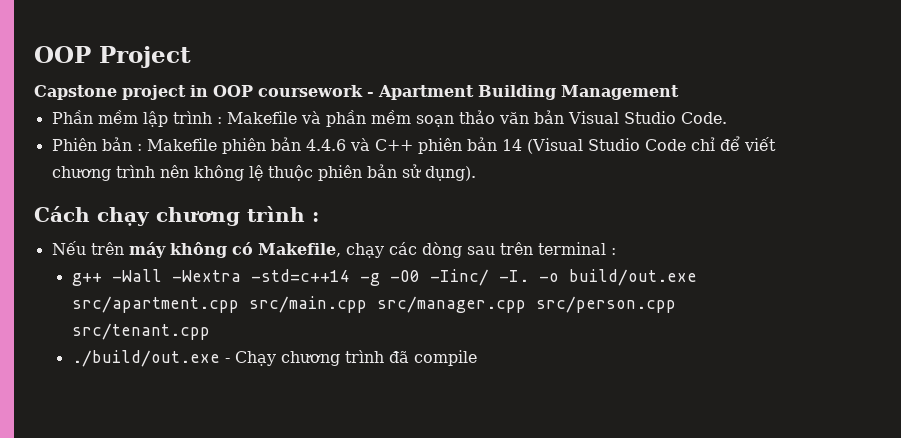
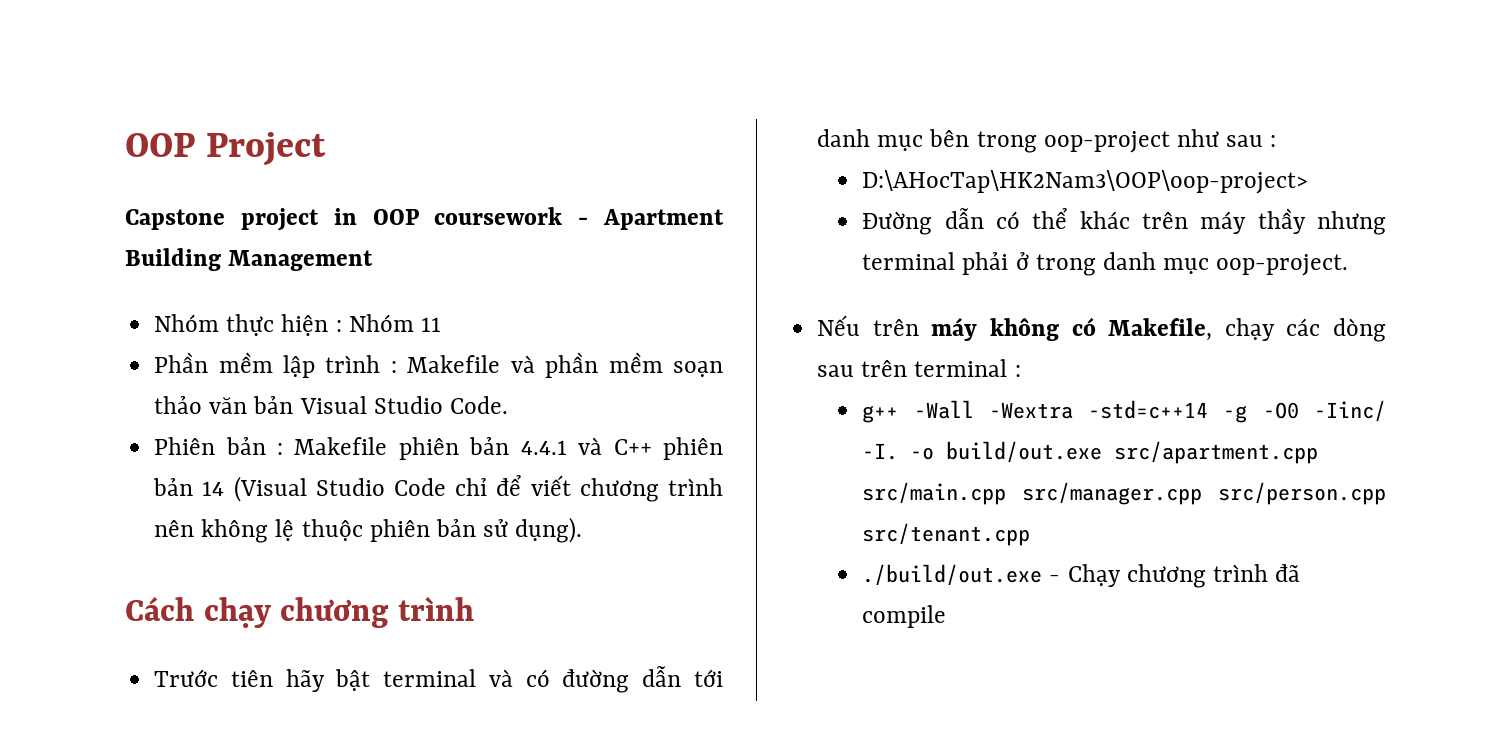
+ Nhóm thực hiện : Nhóm 11
- Phiên bản : Makefile phiên bản 4.4.6 và C++ phiên bản 14 (Visual Studio Code chỉ để viết chương trình nên không lệ thuộc phiên bản sử dụng).
+ Phiên bản : Makefile phiên bản 4.4.1 và C++ phiên bản 14 (Visual Studio Code chỉ để viết chương trình nên không lệ thuộc phiên bản sử dụng).
- Cách chạy chương trình :
+ Cách chạy chương trình
+ Trước tiên hãy bật terminal và có đường dẫn tới danh mục bên trong oop-project như sau :
+ D:\AHocTap\HK2Nam3\OOP\oop-project>
+ Đường dẫn có thể khác trên máy thầy nhưng terminal phải ở trong danh mục oop-project.

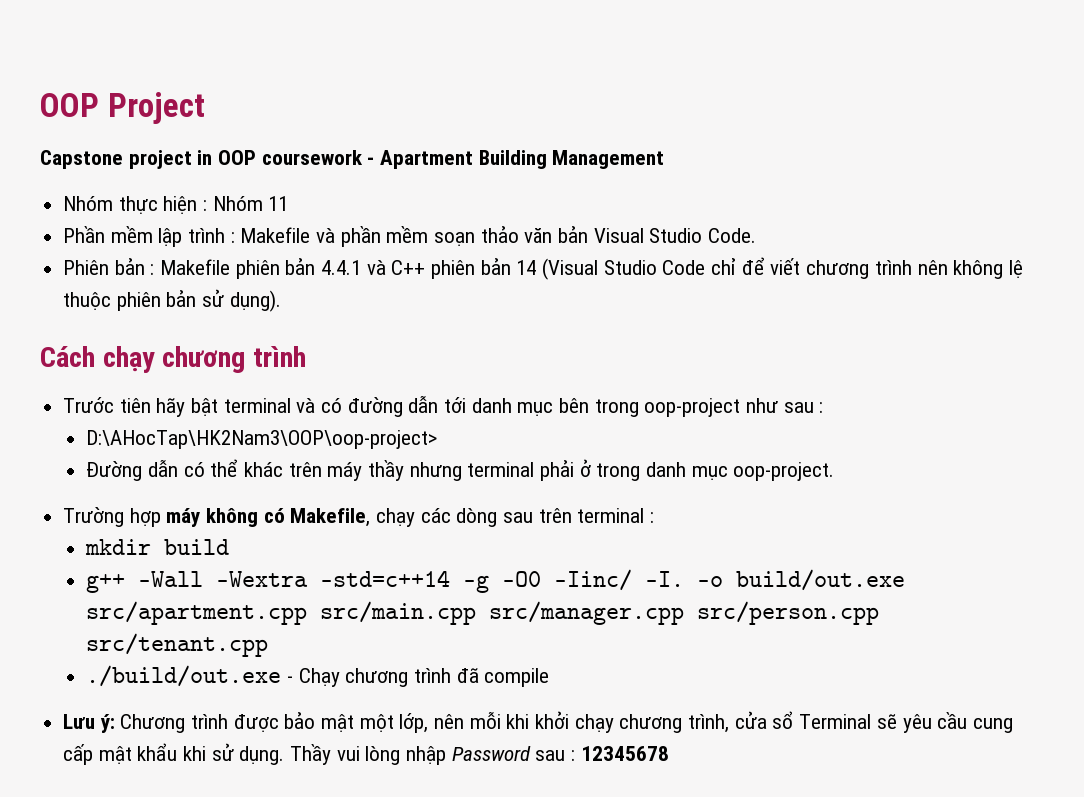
- Nếu trên máy không có Makefile, chạy các dòng sau trên terminal :
+ Trường hợp máy không có Makefile, chạy các dòng sau trên terminal :
+ mkdir build
+ Lưu ý: Chương trình được bảo mật một lớp, nên mỗi khi khởi chạy chương trình, cửa sổ Terminal sẽ yêu cầu cung cấp mật khẩu khi sử dụng. Thầy vui lòng nhập Password sau : 12345678

